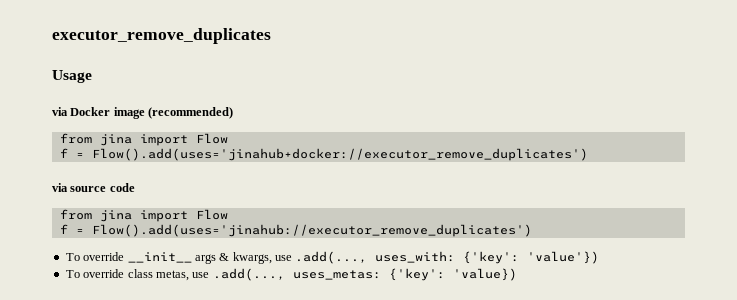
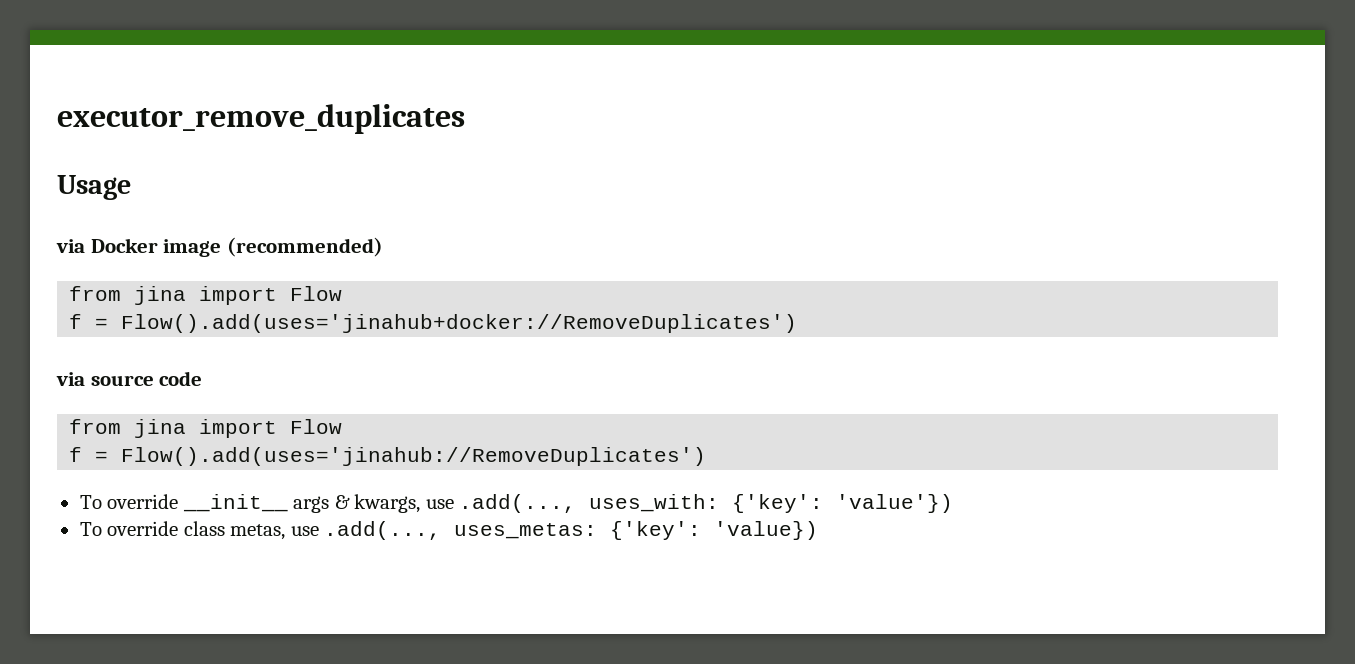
- f = Flow().add(uses='jinahub+docker://executor_remove_duplicates')
+ f = Flow().add(uses='jinahub+docker://RemoveDuplicates')
- f = Flow().add(uses='jinahub://executor_remove_duplicates')
+ f = Flow().add(uses='jinahub://RemoveDuplicates')

